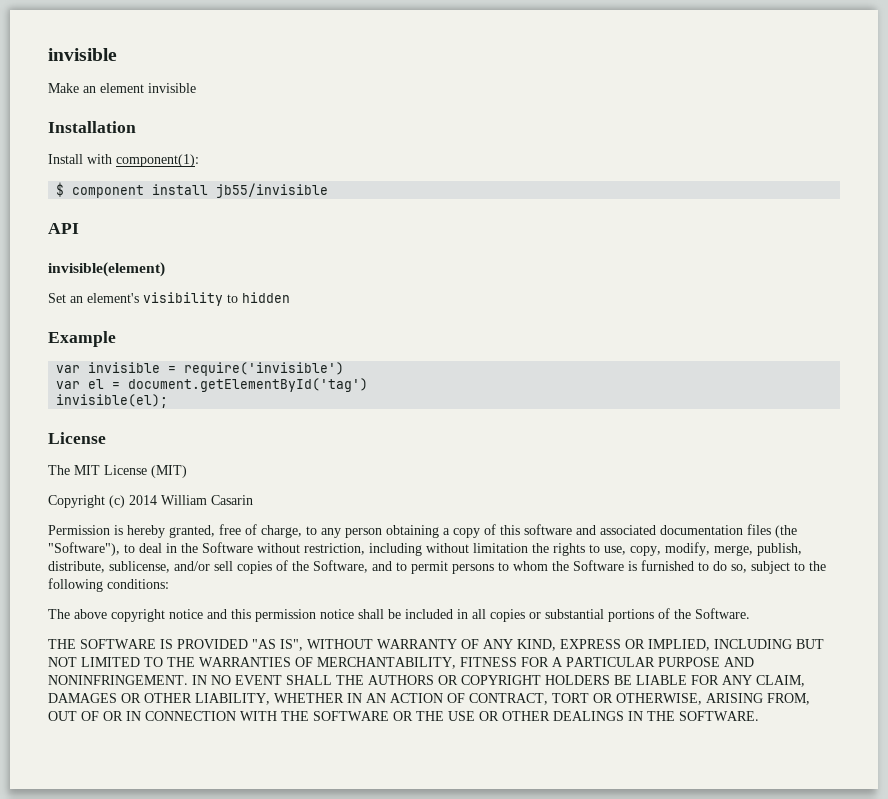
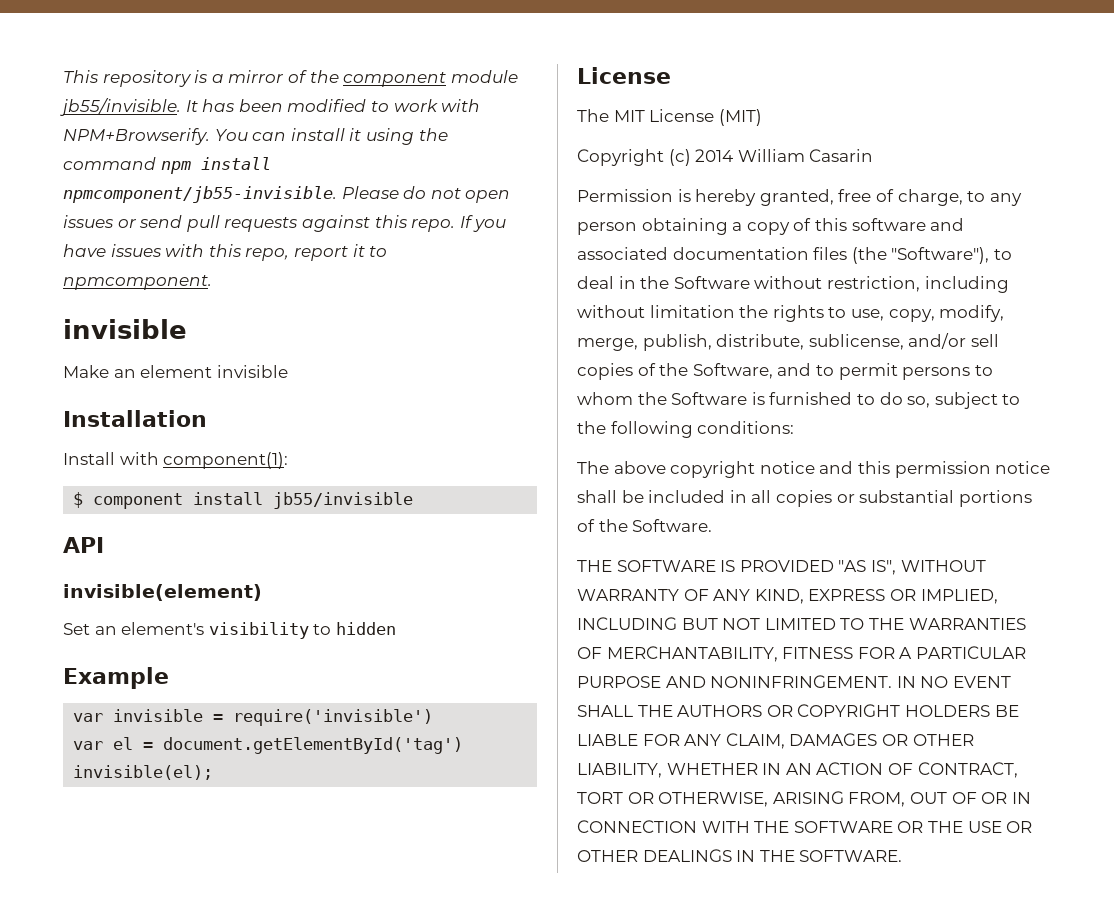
+ This repository is a mirror of the component module jb55/invisible. It has been modified to work with NPM+Browserify. You can install it using the command npm install npmcomponent/jb55-invisible. Please do not open issues or send pull requests against this repo. If you have issues with this repo, report it to npmcomponent.

